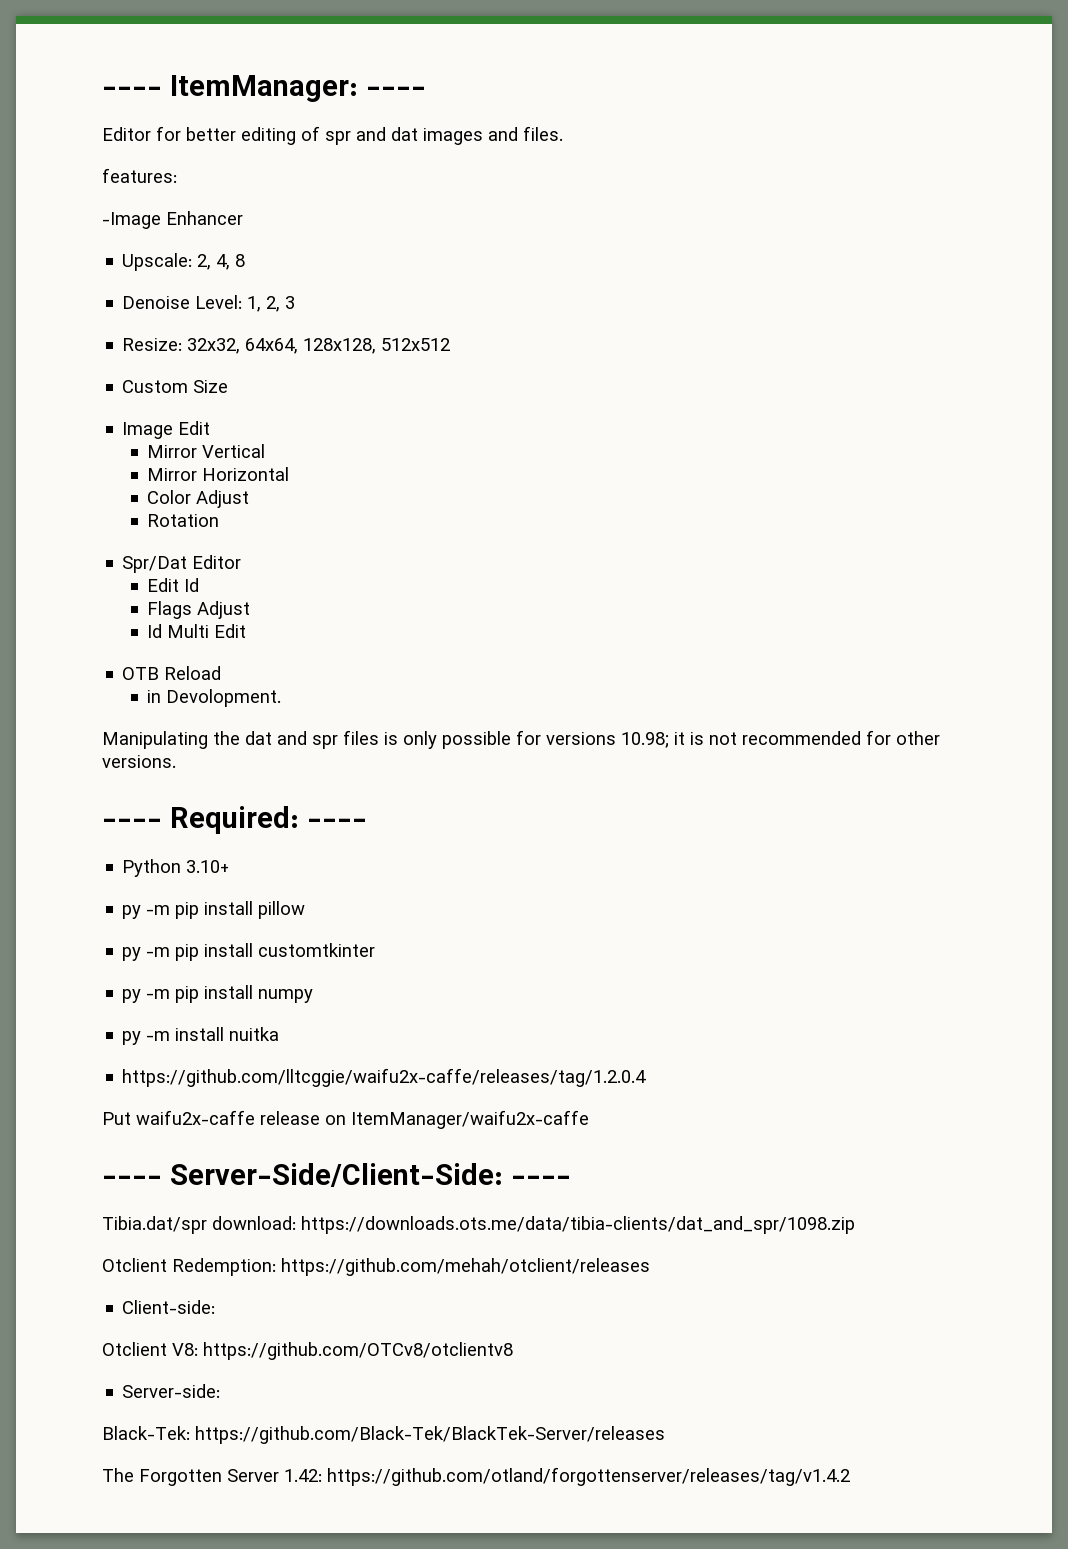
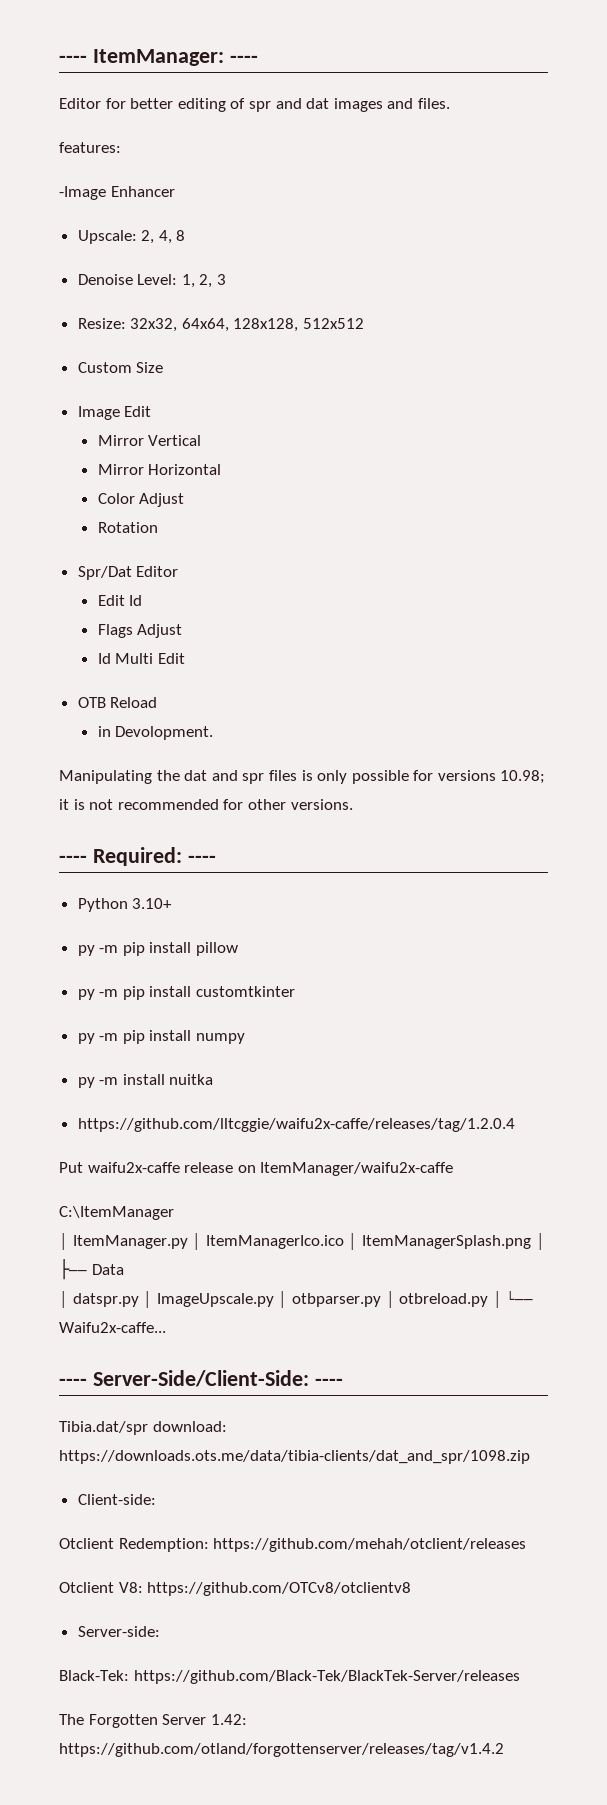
+ C:\ItemManager
+ │ ItemManager.py │ ItemManagerIco.ico │ ItemManagerSplash.png │ ├── Data
+ │ datspr.py │ ImageUpscale.py │ otbparser.py │ otbreload.py │ └── Waifu2x-caffe...
+ Client-side:
- Client-side:

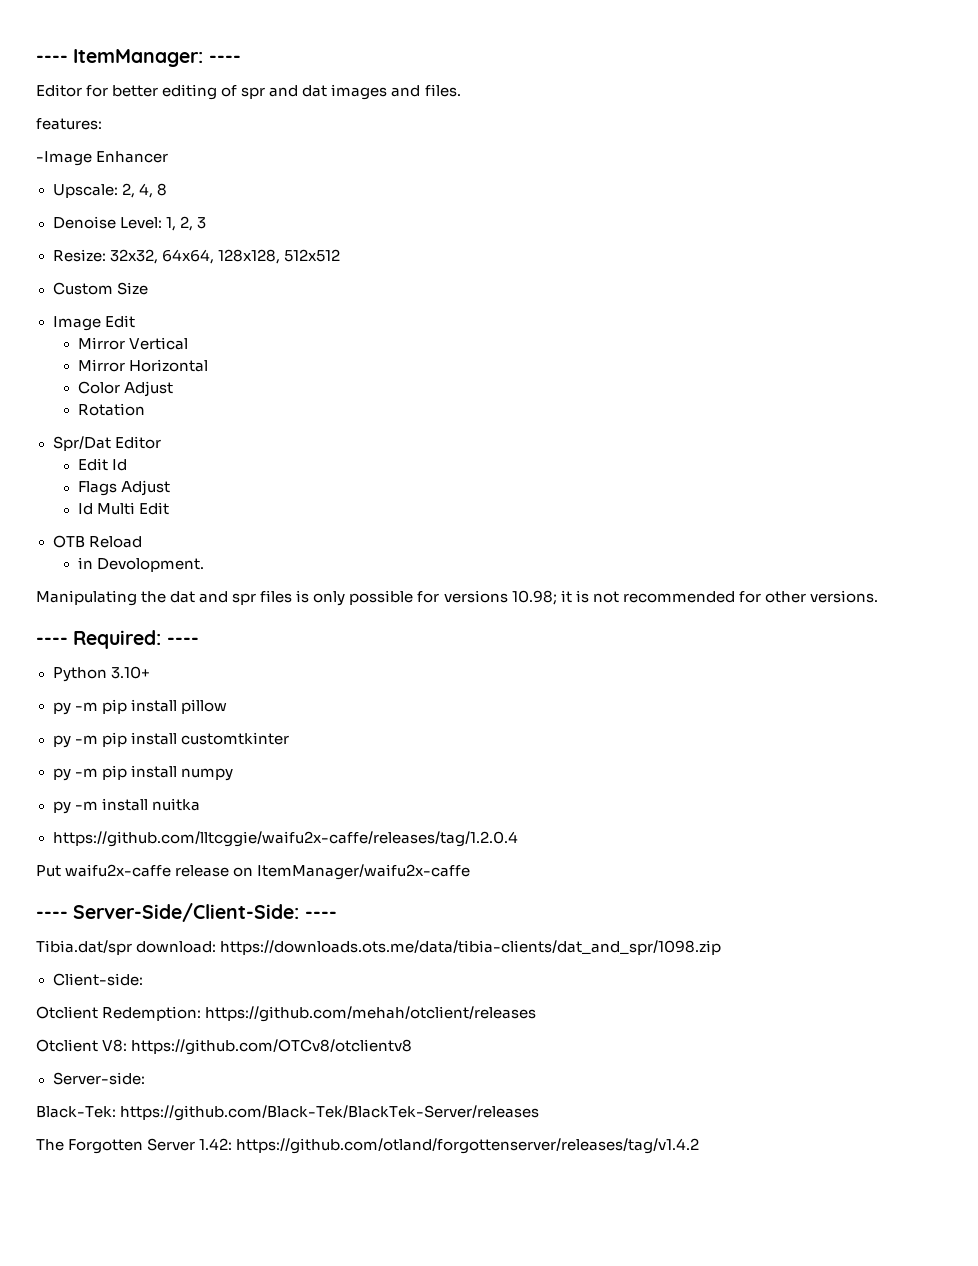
- C:\ItemManager
- │ ItemManager.py │ ItemManagerIco.ico │ ItemManagerSplash.png │ ├── Data
- │ datspr.py │ ImageUpscale.py │ otbparser.py │ otbreload.py │ └── Waifu2x-caffe...

